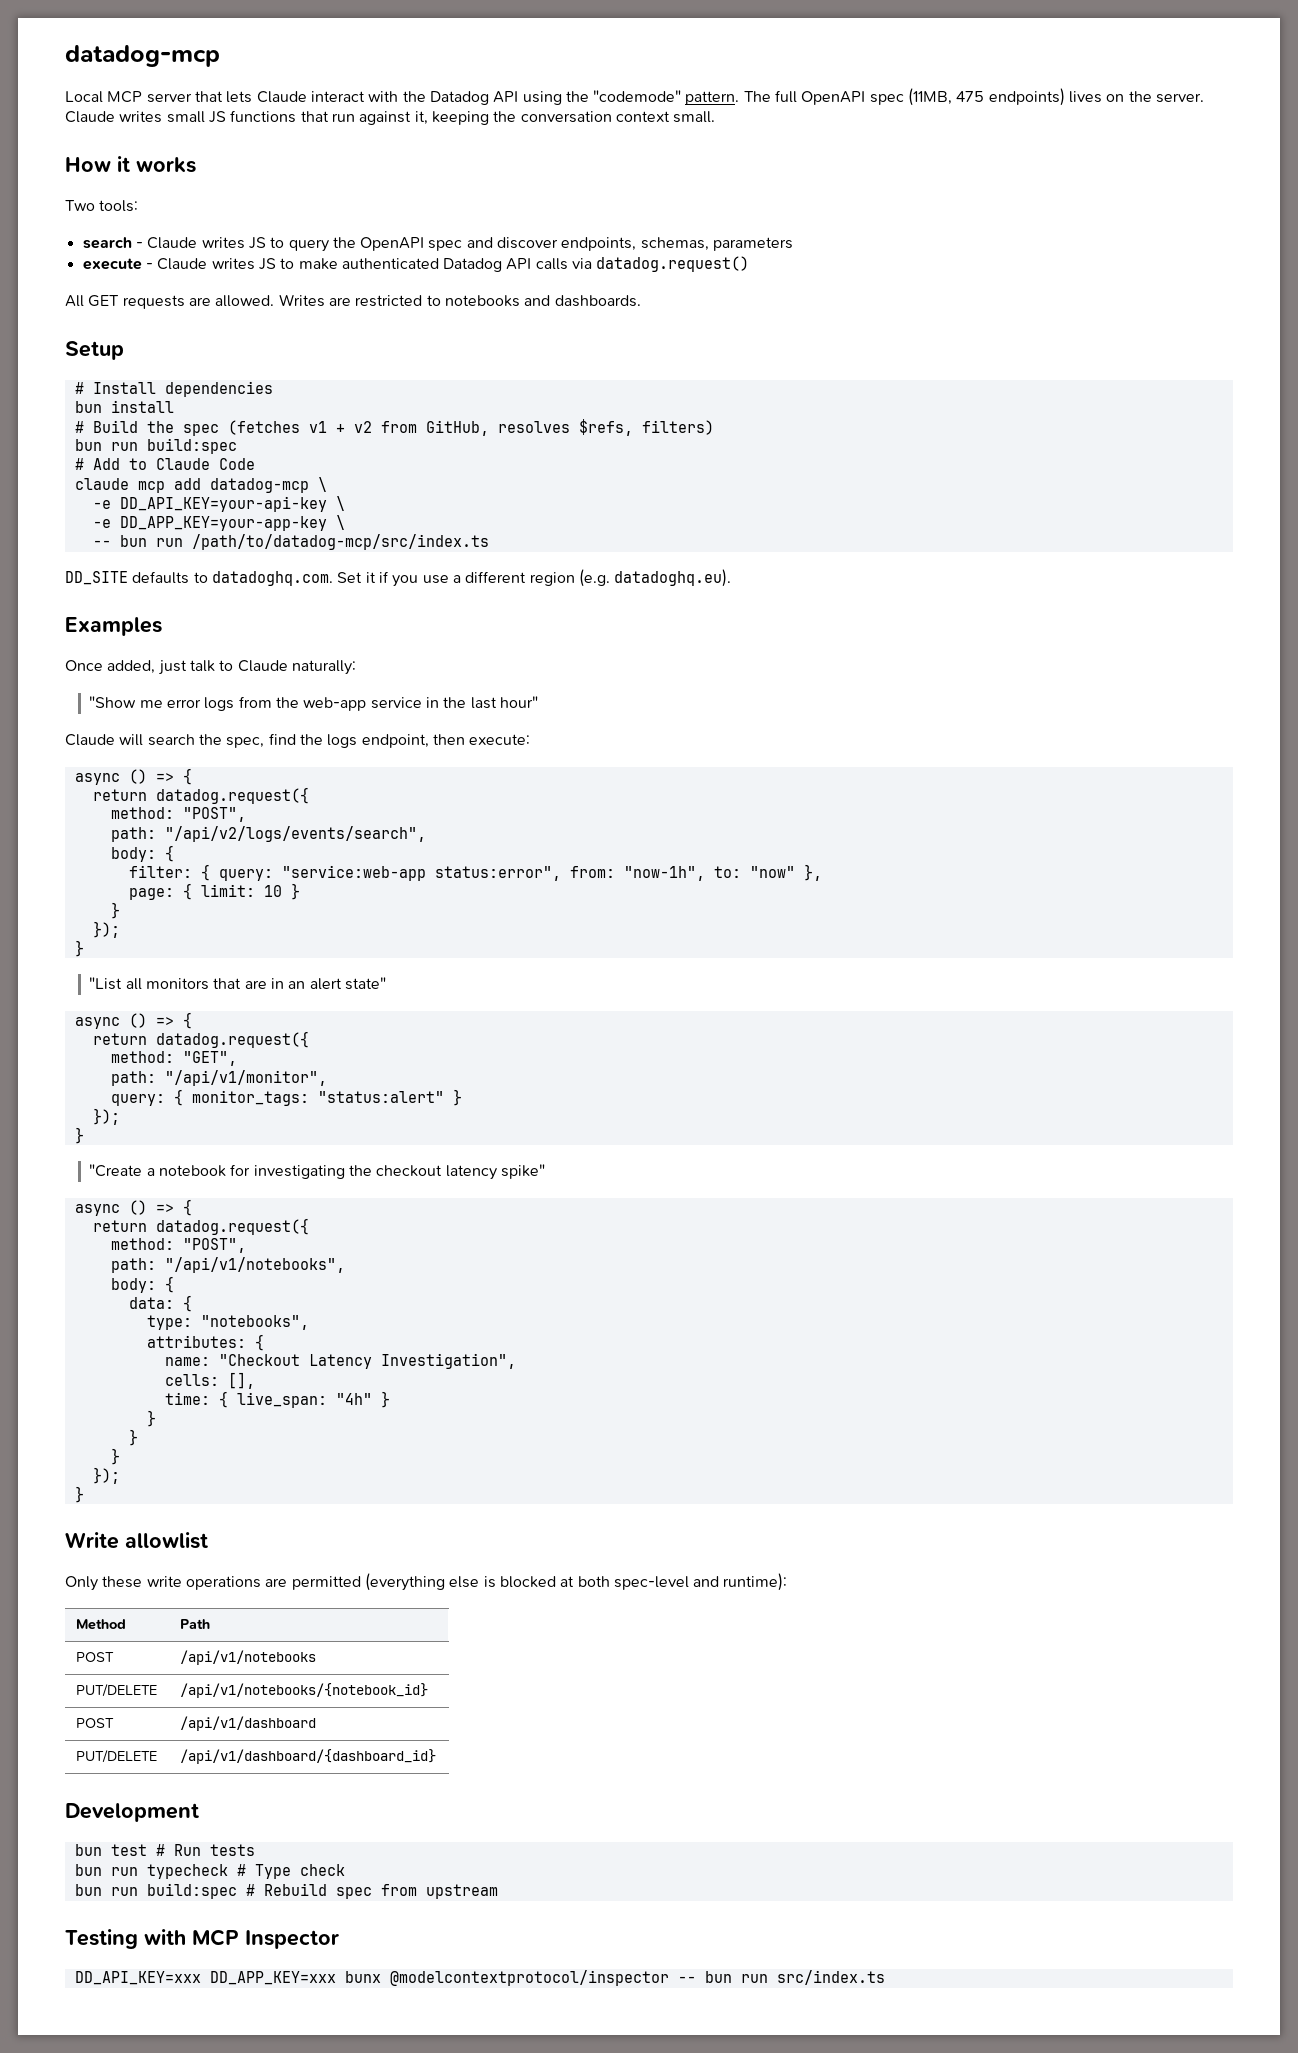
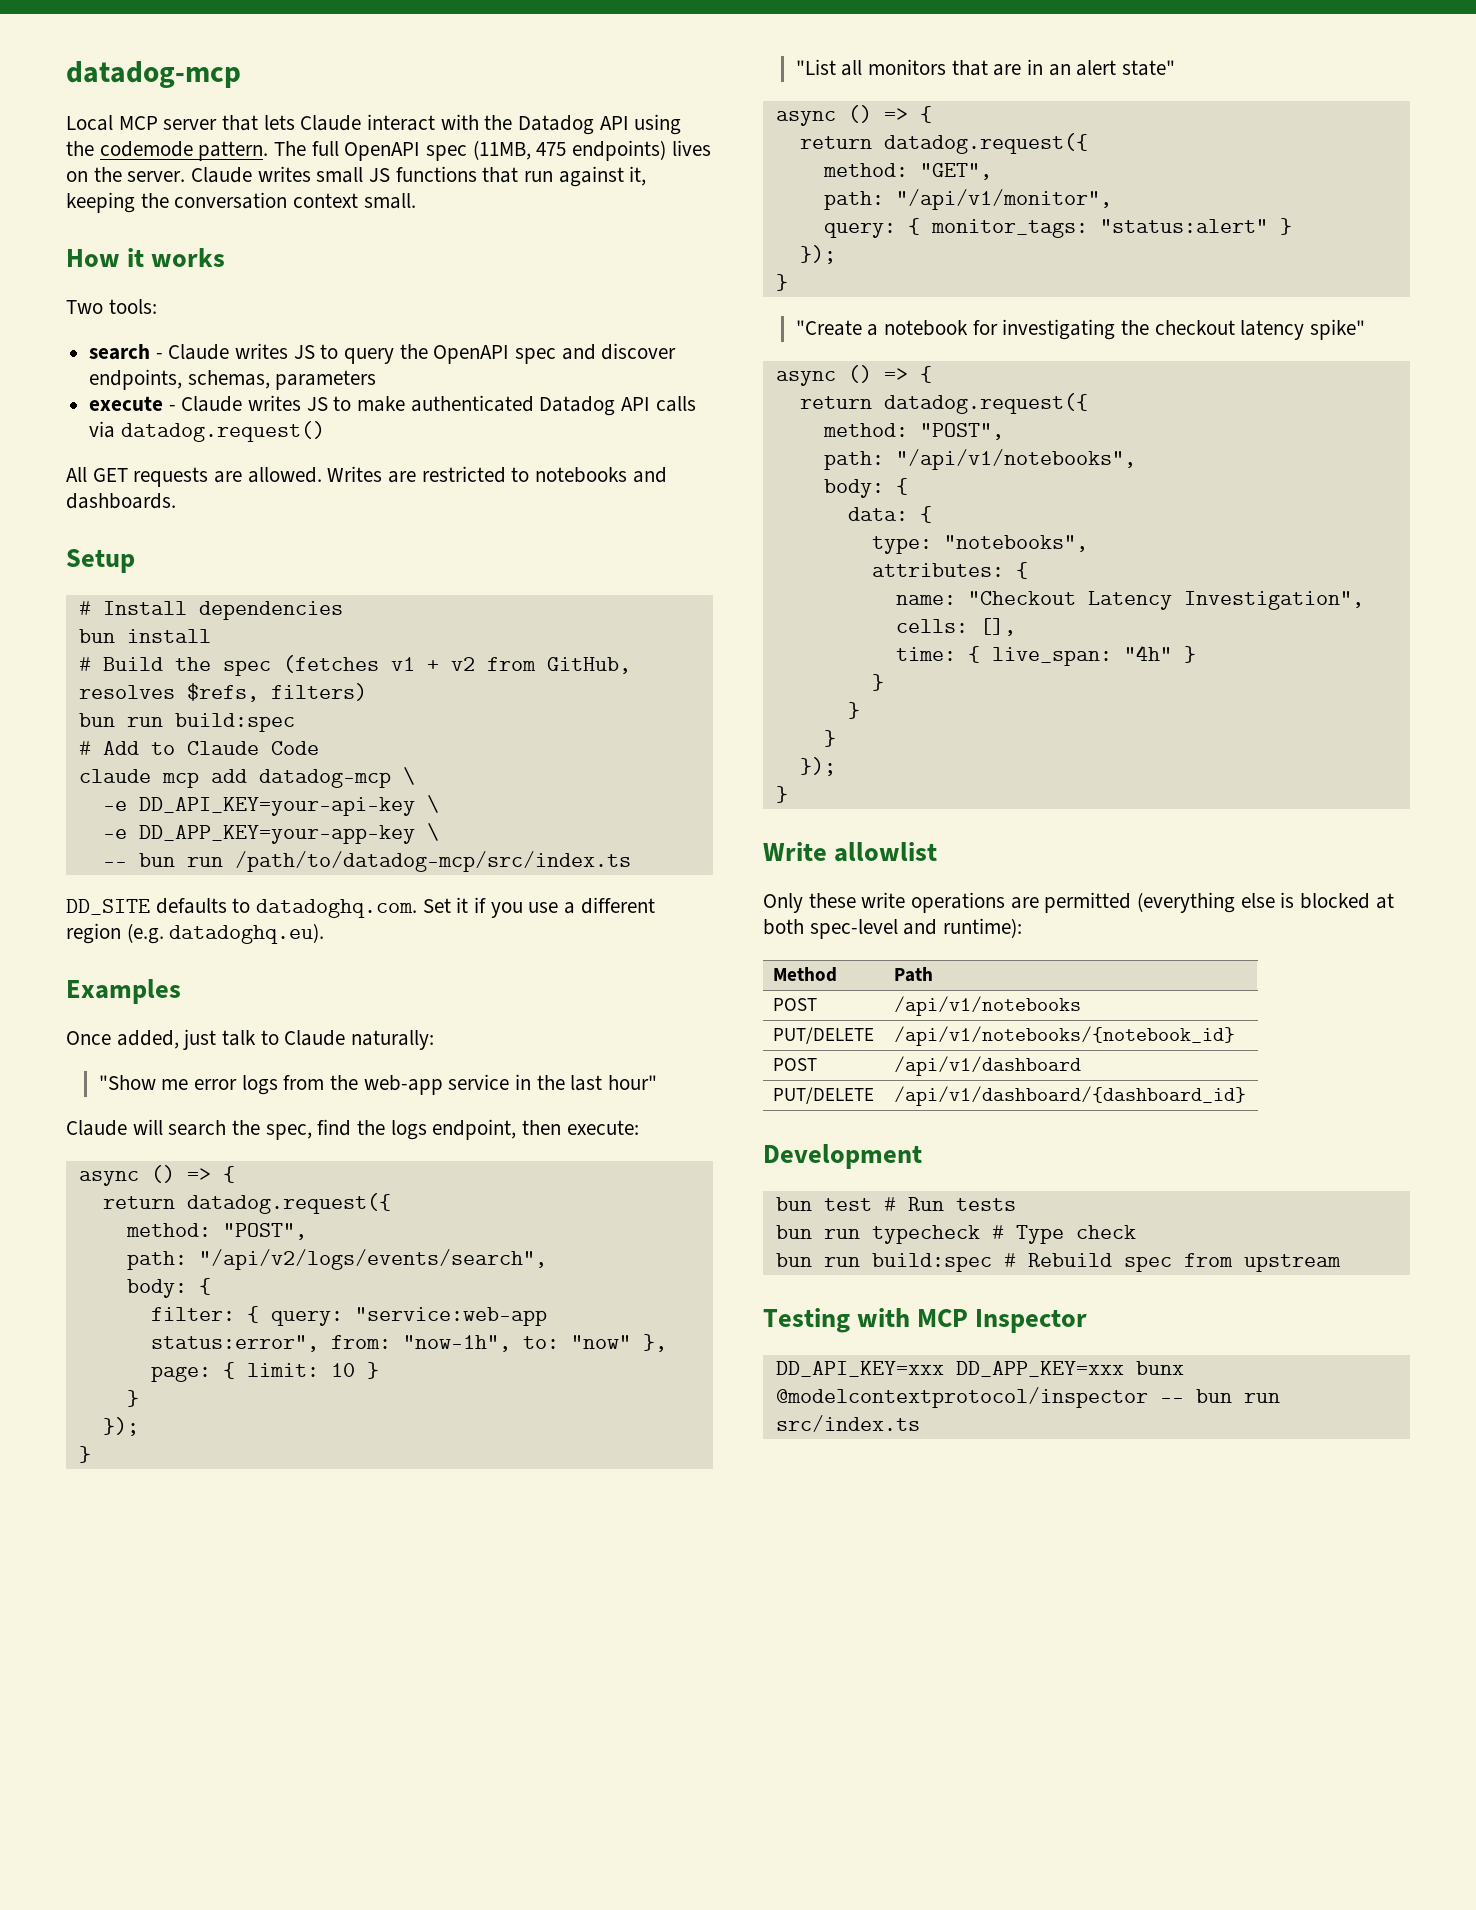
- Local MCP server that lets Claude interact with the Datadog API using the "codemode" pattern.
+ Local MCP server that lets Claude interact with the Datadog API using the codemode pattern.

